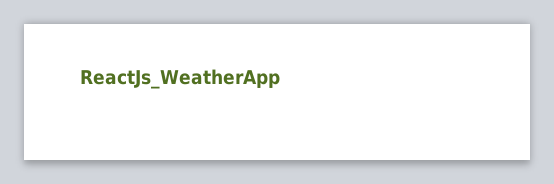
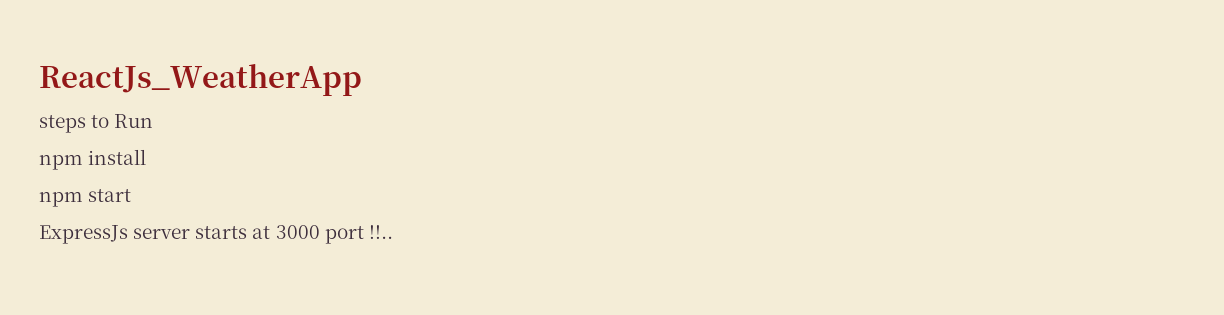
+ steps to Run
+ npm install
+ npm start
+ ExpressJs server starts at 3000 port !!..

